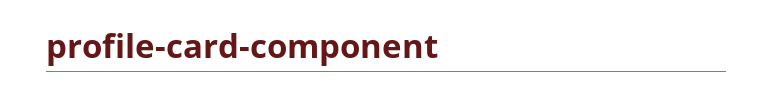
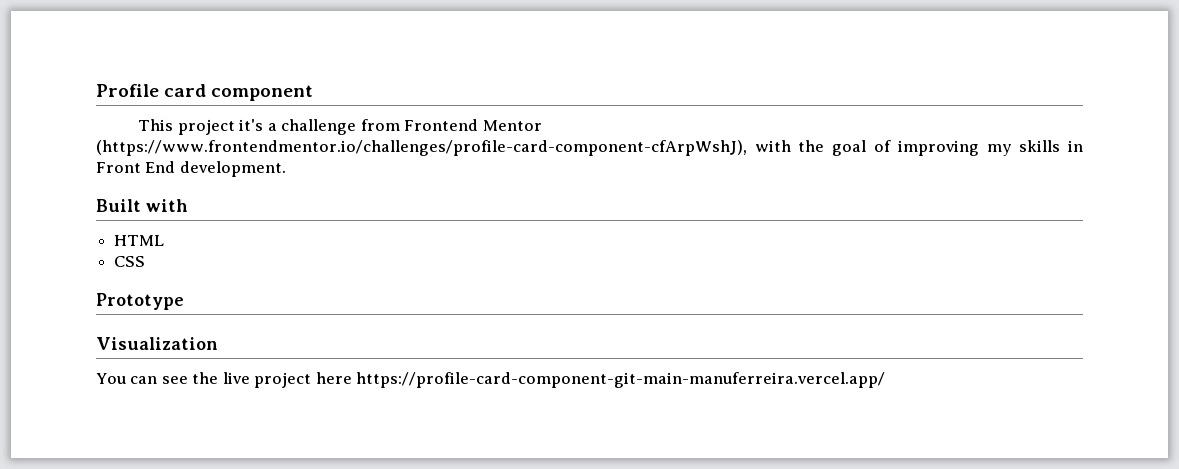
- profile-card-component
+ Profile card component
+ This project it's a challenge from Frontend Mentor (https://www.frontendmentor.io/challenges/profile-card-component-cfArpWshJ), with the goal of improving my skills in Front End development.
+ Built with
+ HTML
+ CSS
+ Prototype
+ Visualization
+ You can see the live project here https://profile-card-component-git-main-manuferreira.vercel.app/

